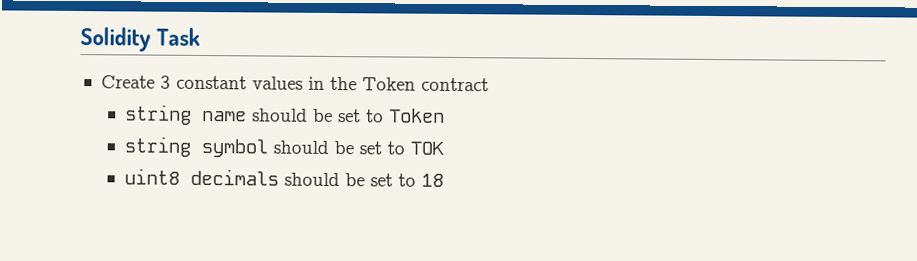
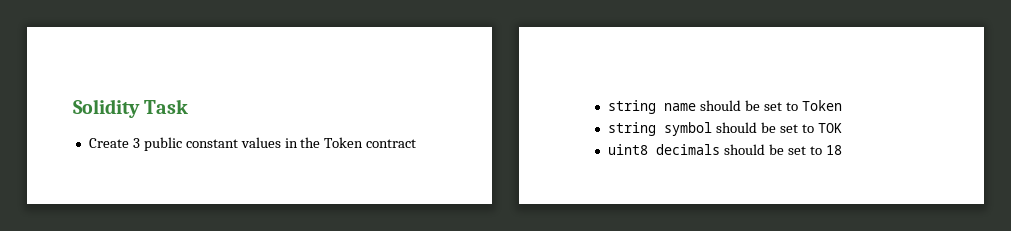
- Create 3 constant values in the Token contract
+ Create 3 public constant values in the Token contract

